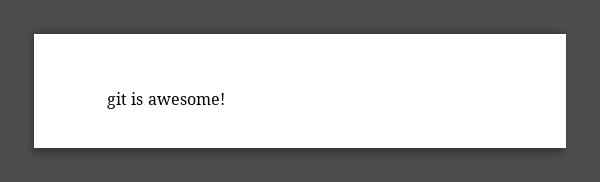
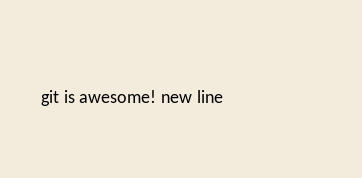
- git is awesome!
+ git is awesome! new line

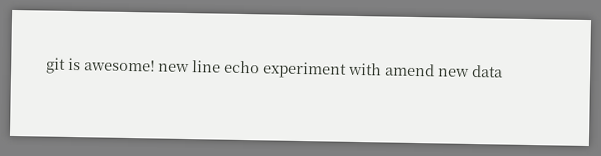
- git is awesome! new line
+ git is awesome! new line echo experiment with amend new data

